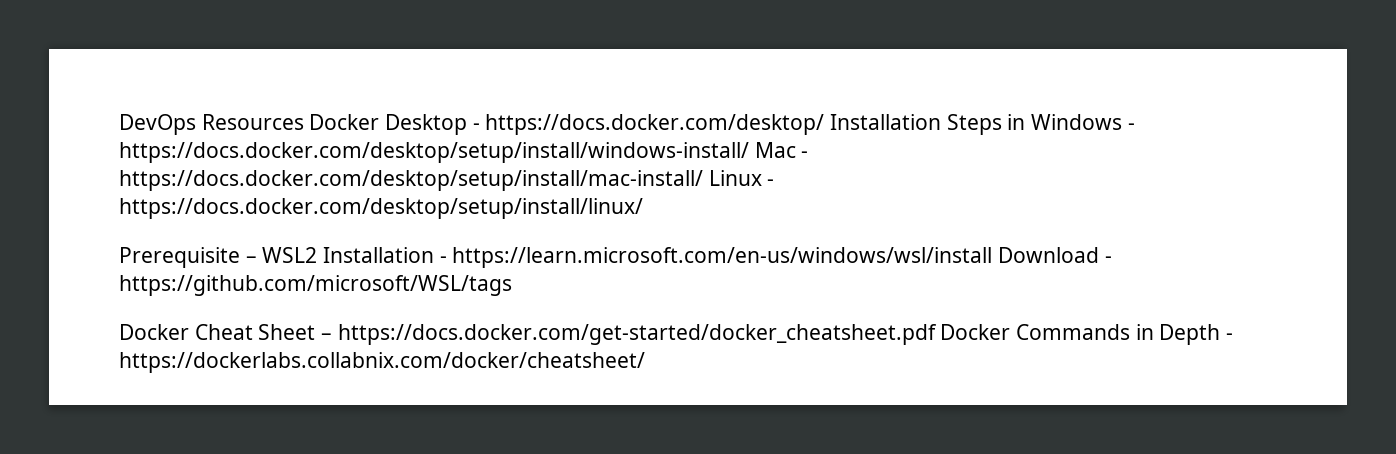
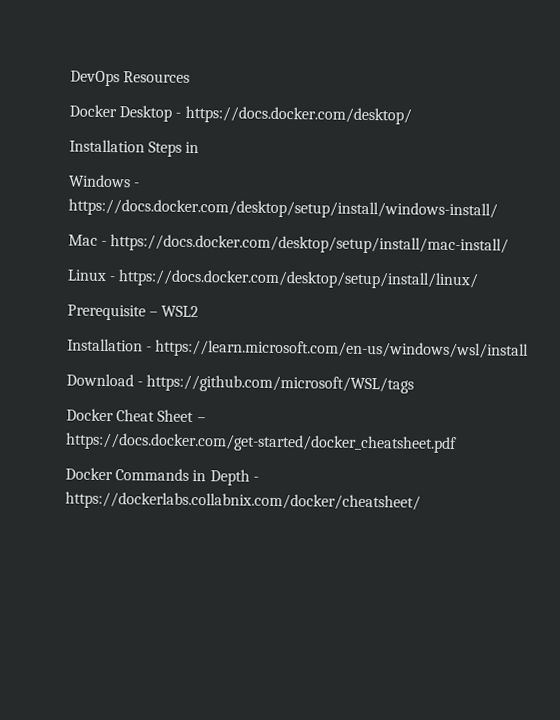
- DevOps Resources Docker Desktop - https://docs.docker.com/desktop/ Installation Steps in Windows - https://docs.docker.com/desktop/setup/install/windows-install/ Mac - https://docs.docker.com/desktop/setup/install/mac-install/ Linux - https://docs.docker.com/desktop/setup/install/linux/
+ DevOps Resources
+ Docker Desktop - https://docs.docker.com/desktop/
+ Installation Steps in
+ Windows - https://docs.docker.com/desktop/setup/install/windows-install/
+ Mac - https://docs.docker.com/desktop/setup/install/mac-install/
+ Linux - https://docs.docker.com/desktop/setup/install/linux/
- Prerequisite – WSL2 Installation - https://learn.microsoft.com/en-us/windows/wsl/install Download - https://github.com/microsoft/WSL/tags
+ Prerequisite – WSL2
+ Installation - https://learn.microsoft.com/en-us/windows/wsl/install
+ Download - https://github.com/microsoft/WSL/tags
- Docker Cheat Sheet – https://docs.docker.com/get-started/docker_cheatsheet.pdf Docker Commands in Depth - https://dockerlabs.collabnix.com/docker/cheatsheet/
+ Docker Cheat Sheet – https://docs.docker.com/get-started/docker_cheatsheet.pdf
+ Docker Commands in Depth - https://dockerlabs.collabnix.com/docker/cheatsheet/

